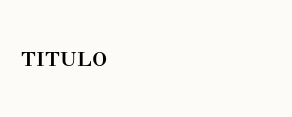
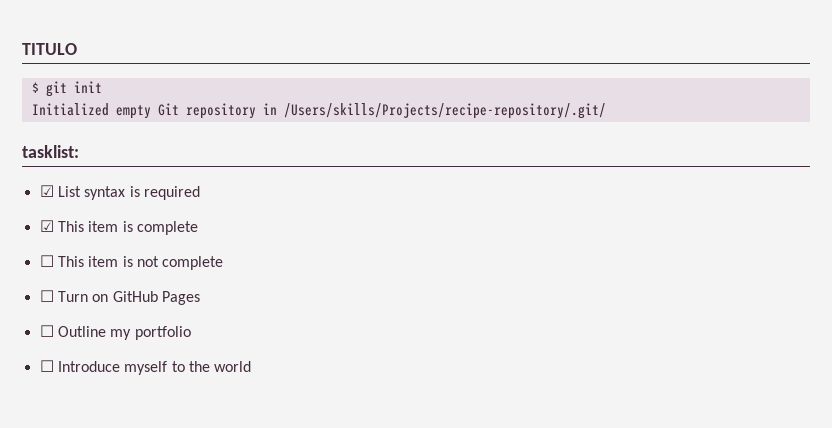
+ $ git init
+ Initialized empty Git repository in /Users/skills/Projects/recipe-repository/.git/
+ tasklist:
+ ☑ List syntax is required
+ ☑ This item is complete
+ ☐ This item is not complete
+ ☐ Turn on GitHub Pages
+ ☐ Outline my portfolio
+ ☐ Introduce myself to the world

